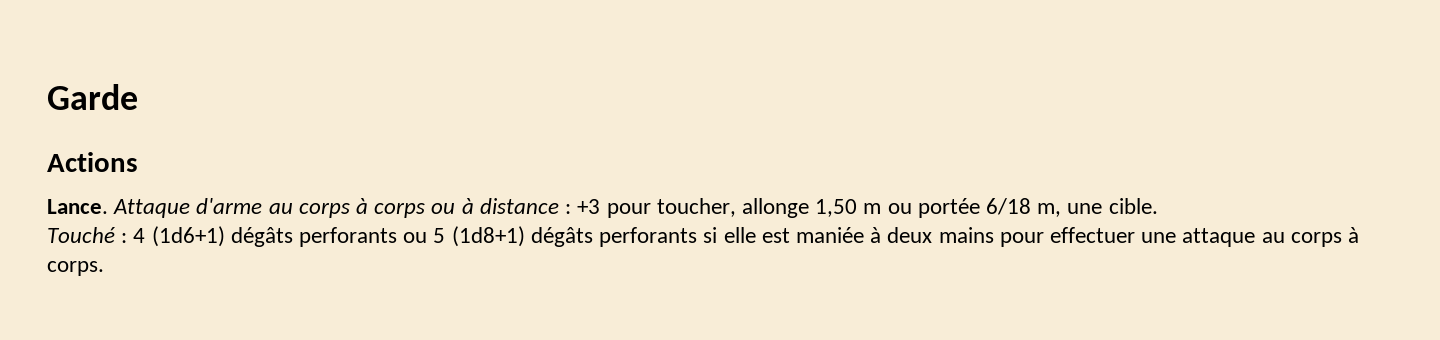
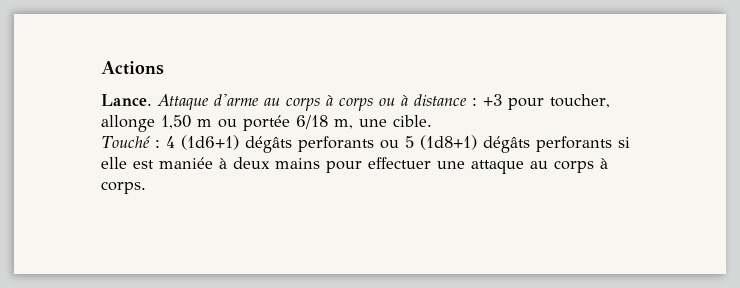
- Garde

